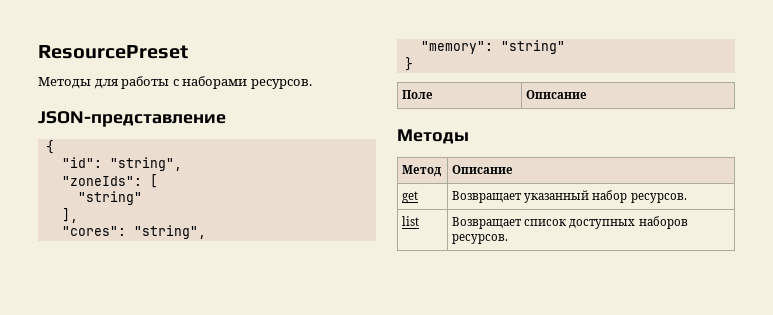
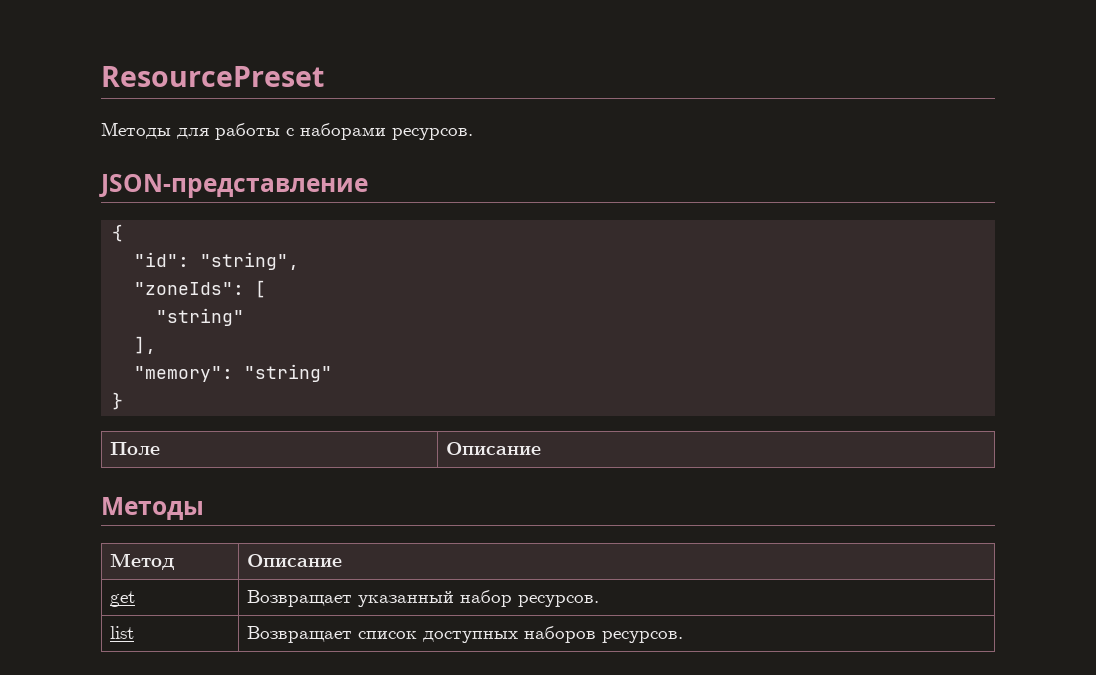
- "cores": "string",

